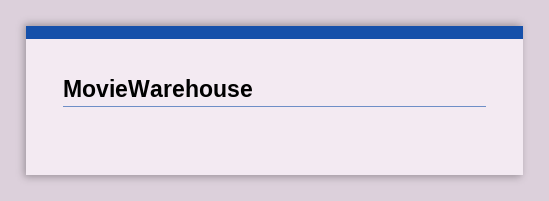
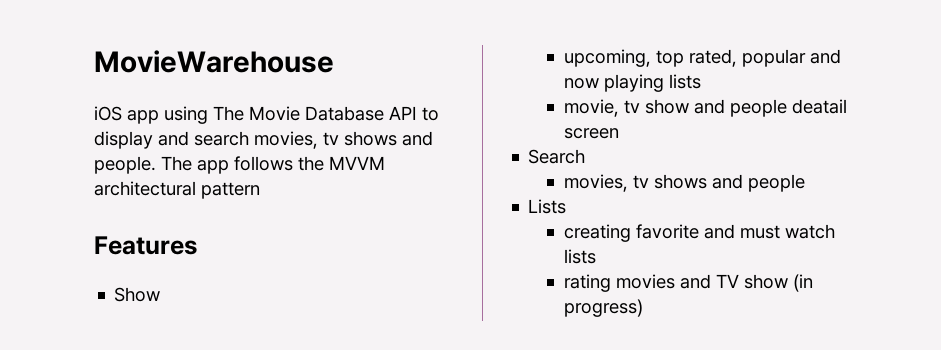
+ iOS app using The Movie Database API to display and search movies, tv shows and people. The app follows the MVVM architectural pattern
+ Features
+ Show
+ upcoming, top rated, popular and now playing lists
+ movie, tv show and people deatail screen
+ Search
+ movies, tv shows and people
+ Lists
+ creating favorite and must watch lists
+ rating movies and TV show (in progress)

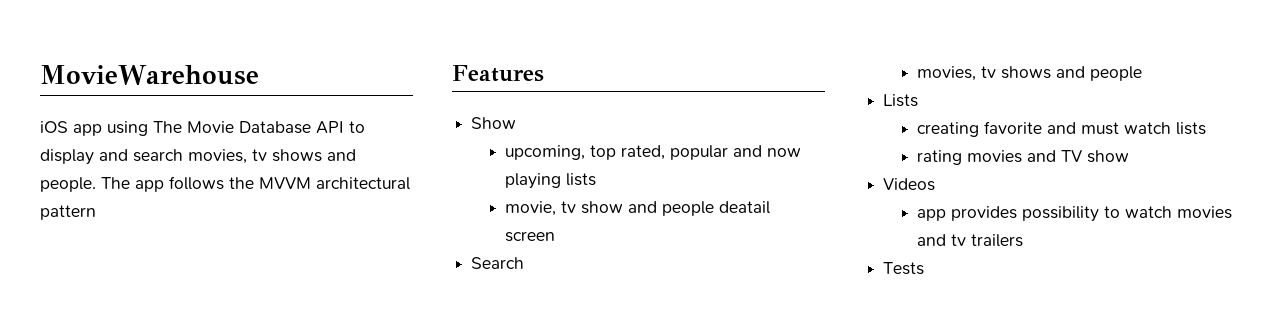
- rating movies and TV show (in progress)
+ rating movies and TV show
+ Videos
+ app provides possibility to watch movies and tv trailers
+ Tests

